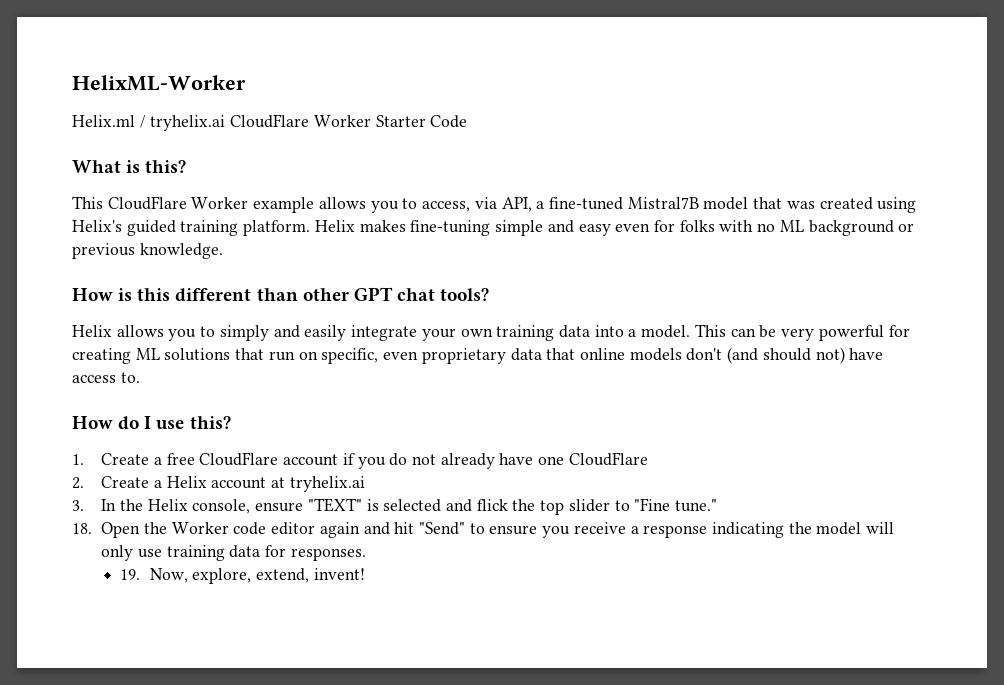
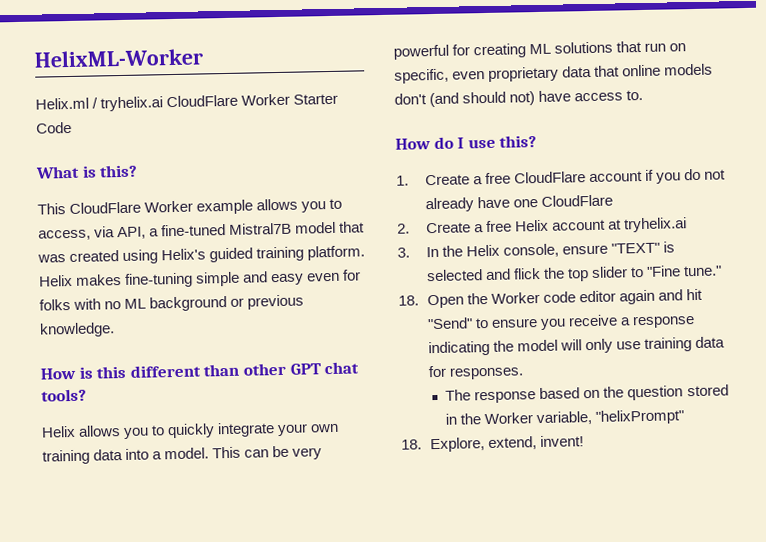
- Helix allows you to simply and easily integrate your own training data into a model.
+ Helix allows you to quickly integrate your own training data into a model.
- 2. Create a Helix account at tryhelix.ai
+ 2. Create a free Helix account at tryhelix.ai
- 19. Now, explore, extend, invent!
+ The response based on the question stored in the Worker variable, "helixPrompt"
+ 18. Explore, extend, invent!

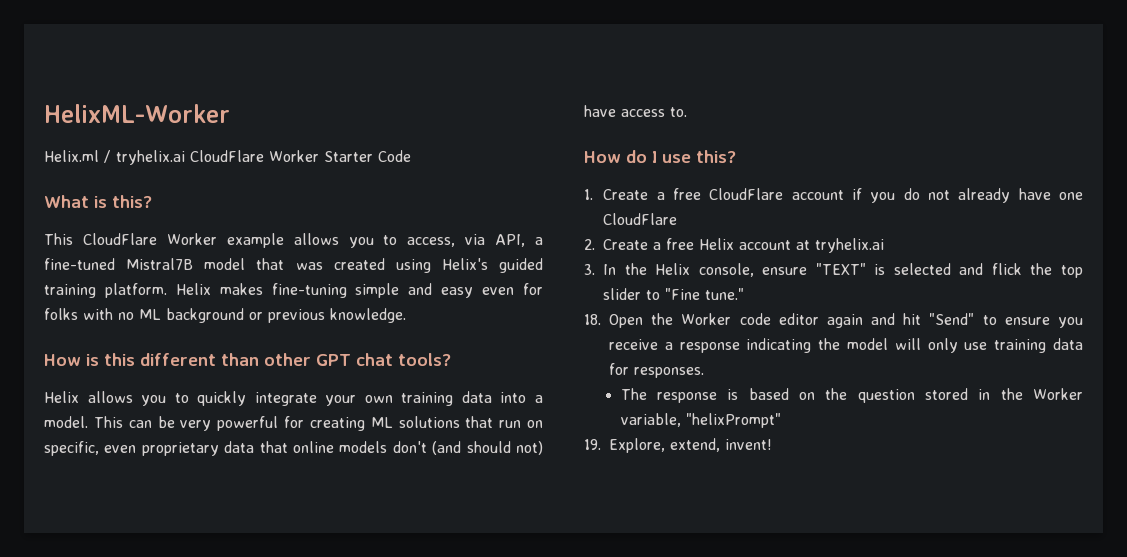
- The response based on the question stored in the Worker variable, "helixPrompt"
+ The response is based on the question stored in the Worker variable, "helixPrompt"
- 18. Explore, extend, invent!
+ 19. Explore, extend, invent!

